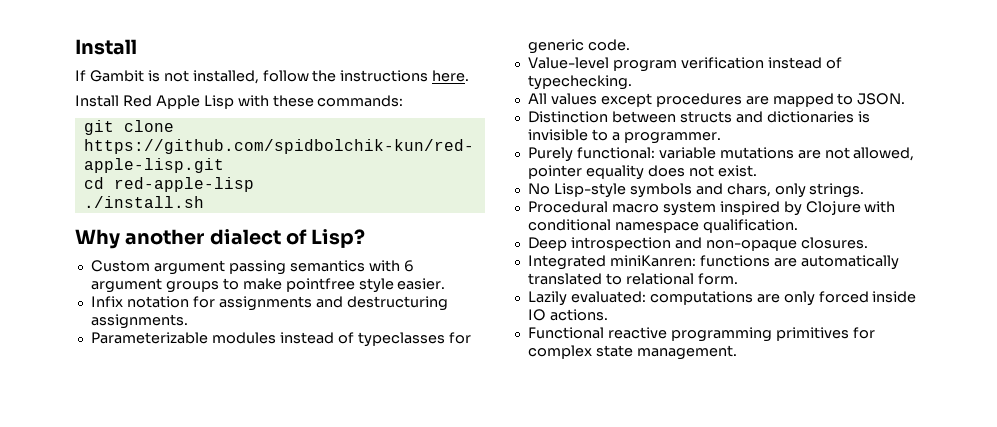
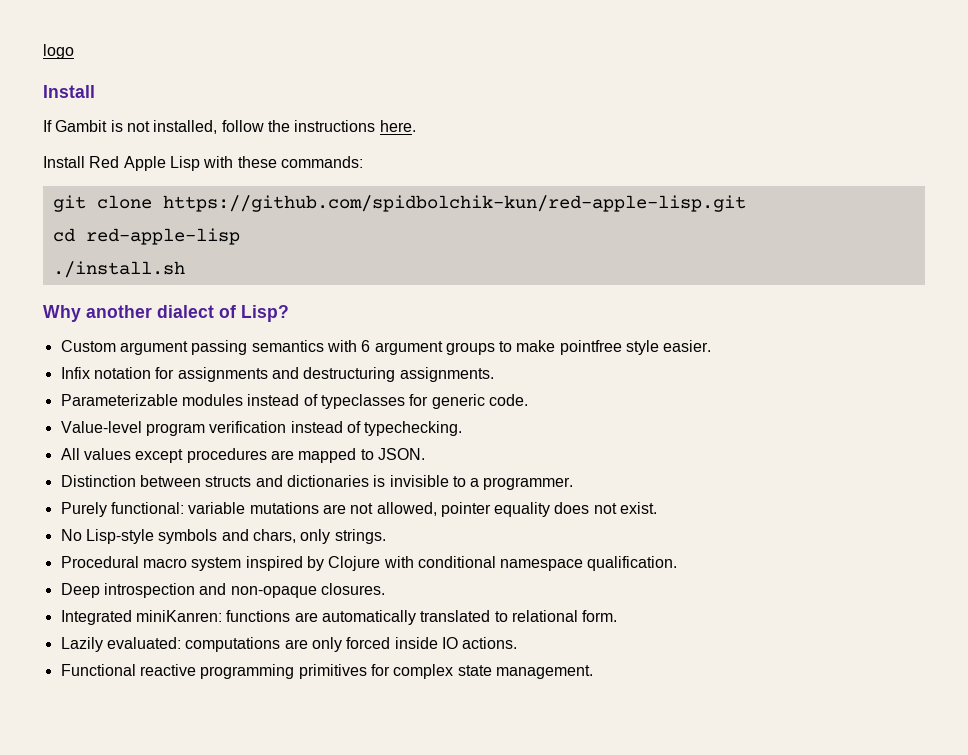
+ logo

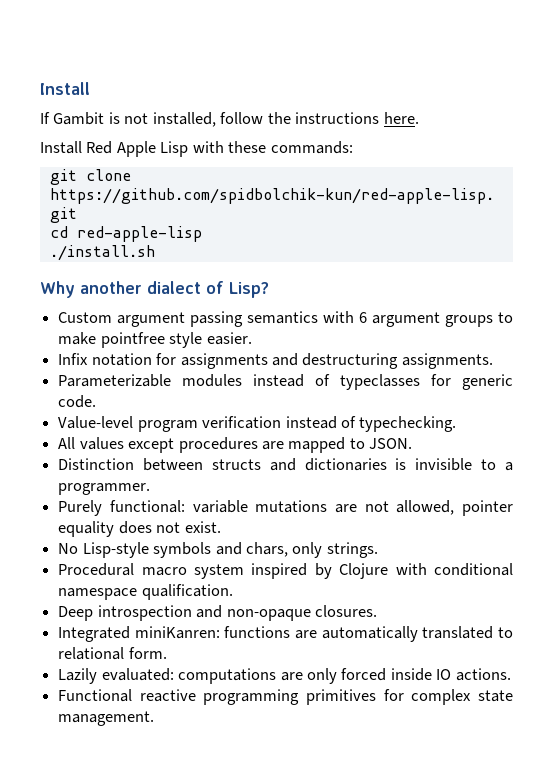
- logo

